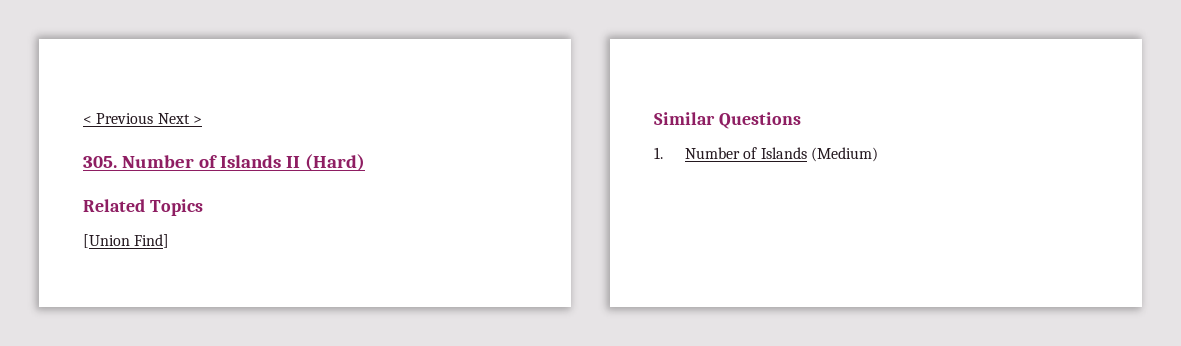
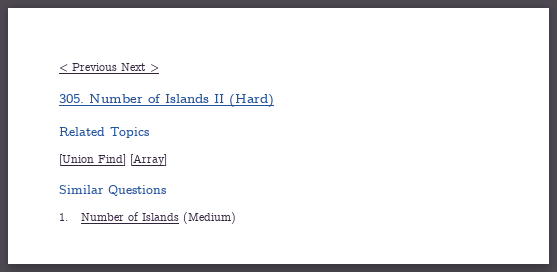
- [Union Find]
+ [Union Find] [Array]

